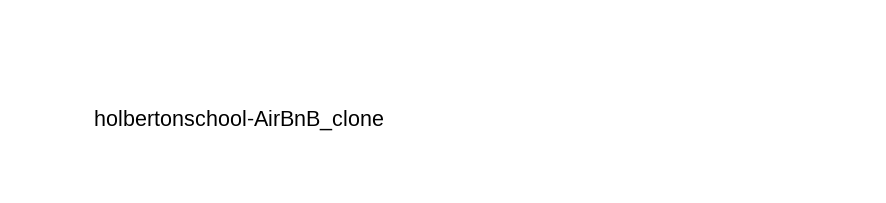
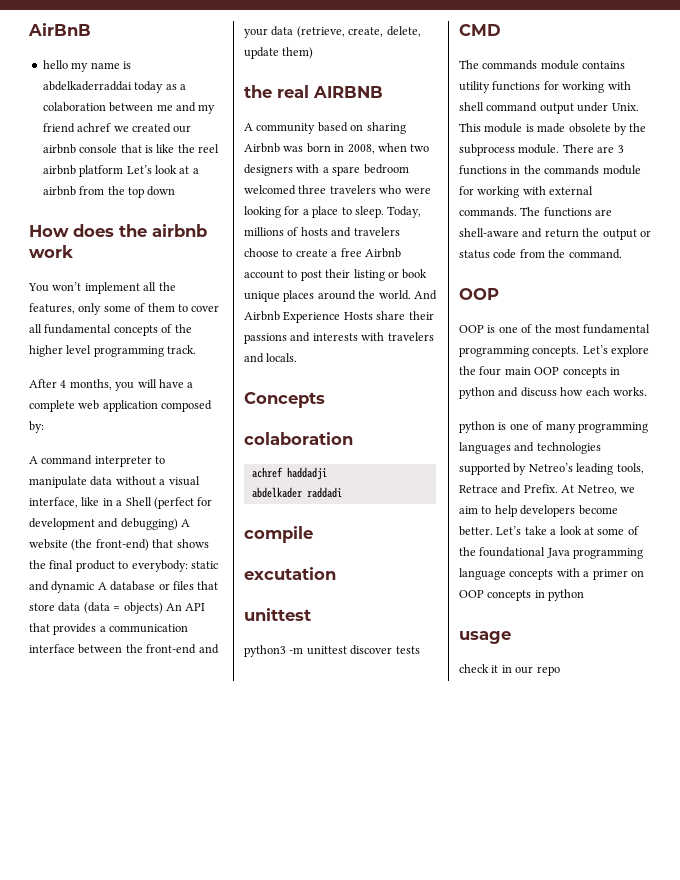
- holbertonschool-AirBnB_clone
+ AirBnB
+ hello my name is abdelkaderraddai today as a colaboration between me and my friend achref we created our airbnb console that is like the reel airbnb platform Let’s look at a airbnb from the top down
+ How does the airbnb work
+ You won’t implement all the features, only some of them to cover all fundamental concepts of the higher level programming track.
+ After 4 months, you will have a complete web application composed by:
+ A command interpreter to manipulate data without a visual interface, like in a Shell (perfect for development and debugging) A website (the front-end) that shows the final product to everybody: static and dynamic A database or files that store data (data = objects) An API that provides a communication interface between the front-end and your data (retrieve, create, delete, update them)
+ the real AIRBNB
+ A community based on sharing Airbnb was born in 2008, when two designers with a spare bedroom welcomed three travelers who were looking for a place to sleep. Today, millions of hosts and travelers choose to create a free Airbnb account to post their listing or book unique places around the world. And Airbnb Experience Hosts share their passions and interests with travelers and locals.
+ Concepts
+ colaboration
+ achref haddadji
+ abdelkader raddadi
+ compile
+ excutation
+ unittest
+ python3 -m unittest discover tests
+ CMD
+ The commands module contains utility functions for working with shell command output under Unix. This module is made obsolete by the subprocess module. There are 3 functions in the commands module for working with external commands. The functions are shell-aware and return the output or status code from the command.
+ OOP
+ OOP is one of the most fundamental programming concepts. Let’s explore the four main OOP concepts in python and discuss how each works.
+ python is one of many programming languages and technologies supported by Netreo’s leading tools, Retrace and Prefix. At Netreo, we aim to help developers become better. Let’s take a look at some of the foundational Java programming language concepts with a primer on OOP concepts in python
+ usage
+ check it in our repo

